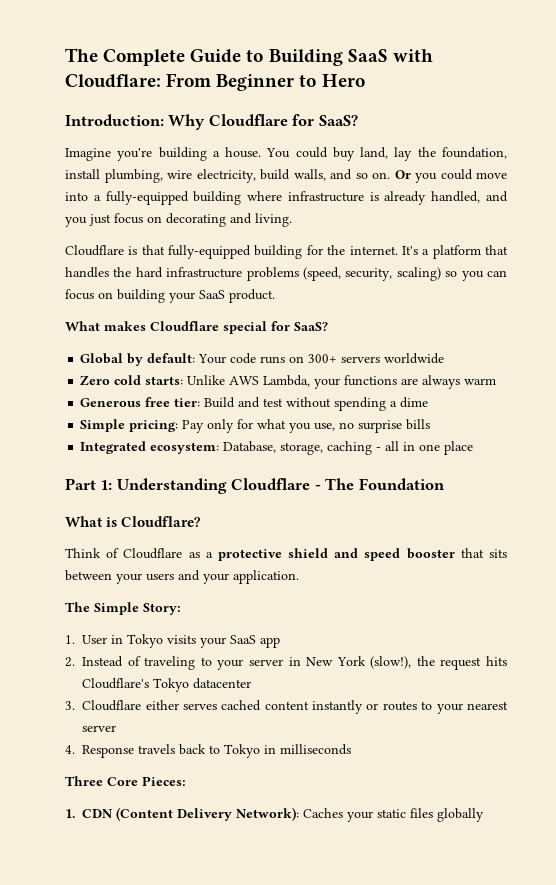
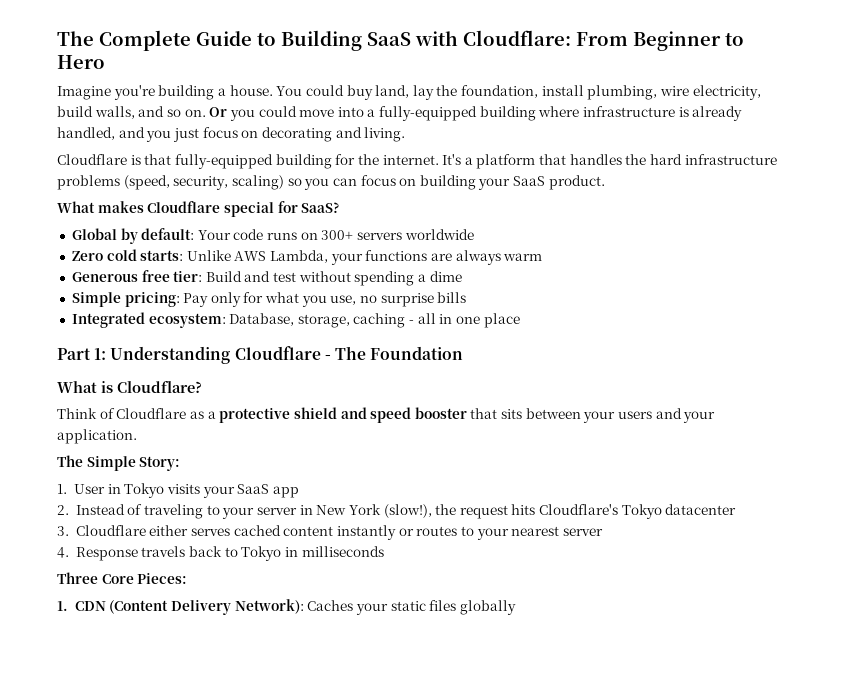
- Introduction: Why Cloudflare for SaaS?

